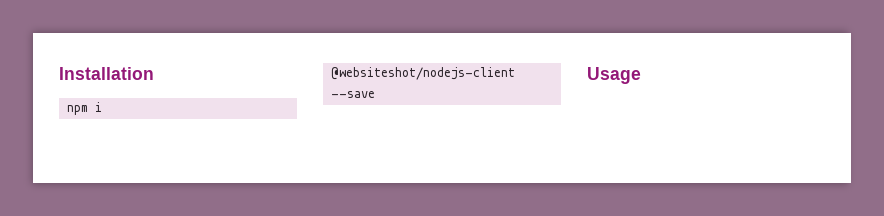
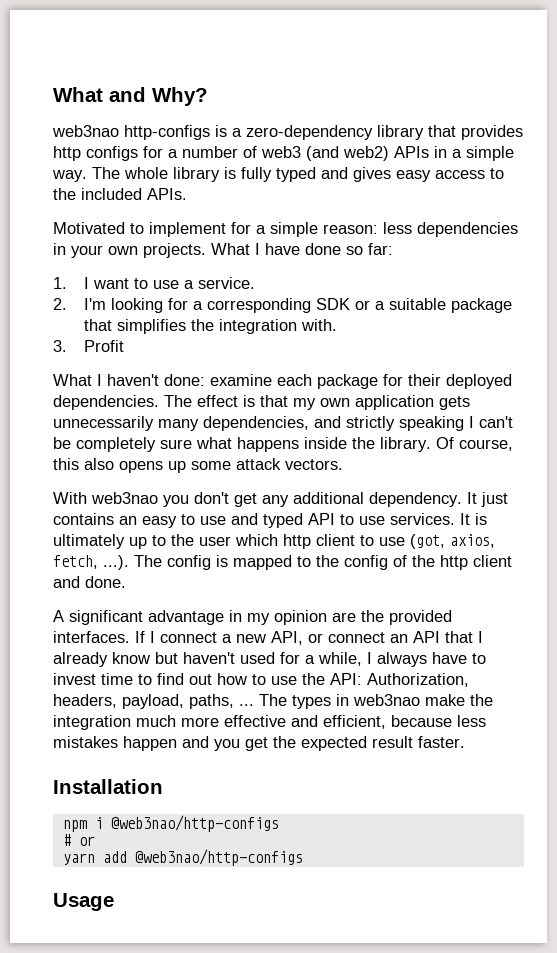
+ What and Why?
+ web3nao http-configs is a zero-dependency library that provides http configs for a number of web3 (and web2) APIs in a simple way. The whole library is fully typed and gives easy access to the included APIs.
+ Motivated to implement for a simple reason: less dependencies in your own projects. What I have done so far:
+ 1. I want to use a service.
+ 2. I'm looking for a corresponding SDK or a suitable package that simplifies the integration with.
+ 3. Profit
+ What I haven't done: examine each package for their deployed dependencies. The effect is that my own application gets unnecessarily many dependencies, and strictly speaking I can't be completely sure what happens inside the library. Of course, this also opens up some attack vectors.
+ With web3nao you don't get any additional dependency. It just contains an easy to use and typed API to use services. It is ultimately up to the user which http client to use (got, axios, fetch, ...). The config is mapped to the config of the http client and done.
+ A significant advantage in my opinion are the provided interfaces. If I connect a new API, or connect an API that I already know but haven't used for a while, I always have to invest time to find out how to use the API: Authorization, headers, payload, paths, ... The types in web3nao make the integration much more effective and efficient, because less mistakes happen and you get the expected result faster.
  Installation
- npm i @websiteshot/nodejs-client --save
+ npm i @web3nao/http-configs
+ # or
+ yarn add @web3nao/http-configs

